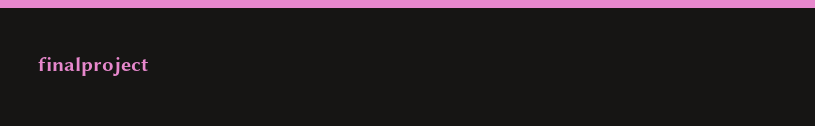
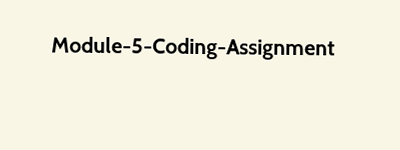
- finalproject
+ Module-5-Coding-Assignment

